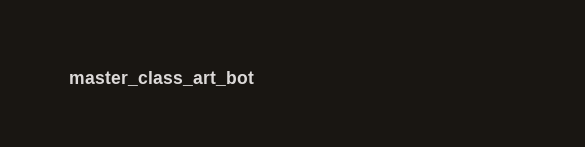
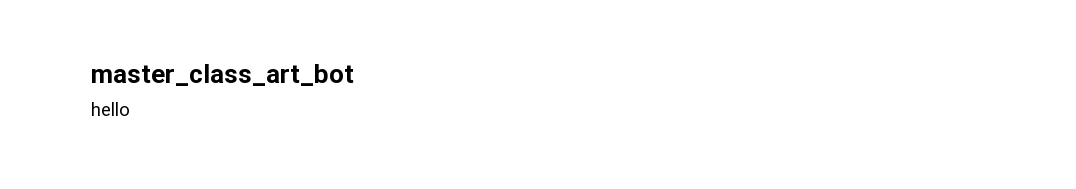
+ hello

